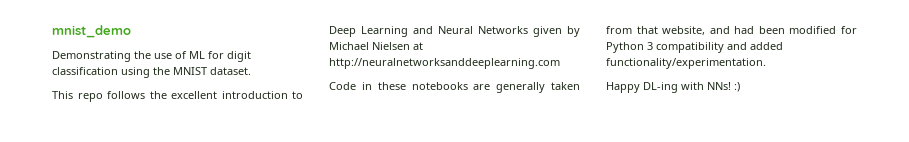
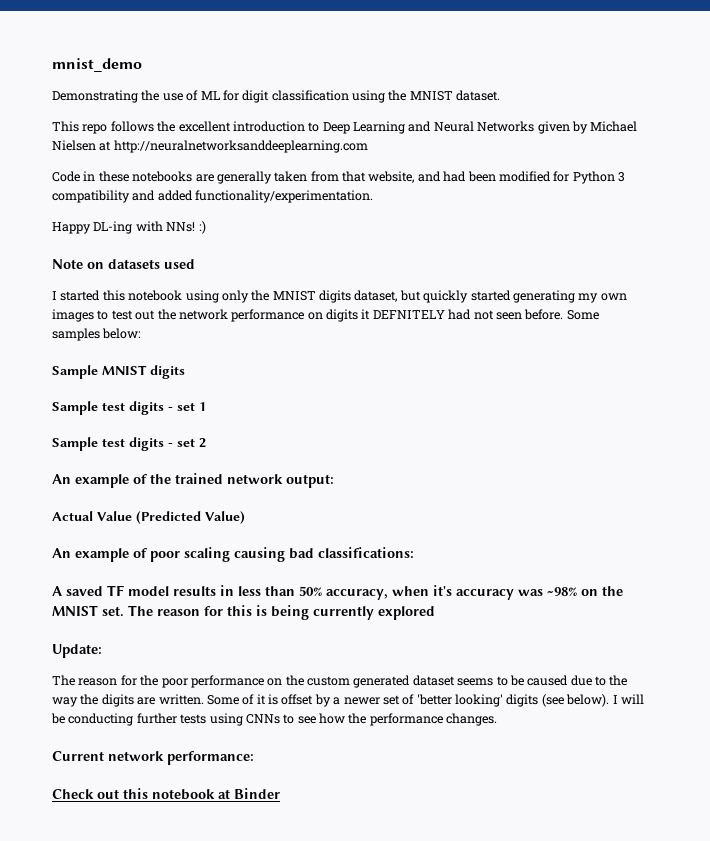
+ Note on datasets used
+ I started this notebook using only the MNIST digits dataset, but quickly started generating my own images to test out the network performance on digits it DEFNITELY had not seen before. Some samples below:
+ Sample MNIST digits
+ Sample test digits - set 1
+ Sample test digits - set 2
+ An example of the trained network output:
+ Actual Value (Predicted Value)
+ An example of poor scaling causing bad classifications:
+ A saved TF model results in less than 50% accuracy, when it's accuracy was ~98% on the MNIST set. The reason for this is being currently explored
+ Update:
+ The reason for the poor performance on the custom generated dataset seems to be caused due to the way the digits are written. Some of it is offset by a newer set of 'better looking' digits (see below). I will be conducting further tests using CNNs to see how the performance changes.
+ Current network performance:
+ Check out this notebook at Binder

